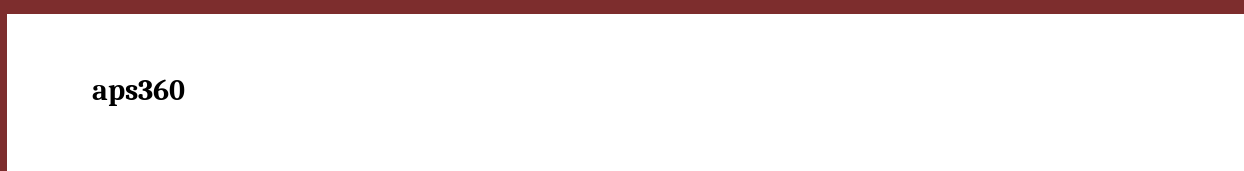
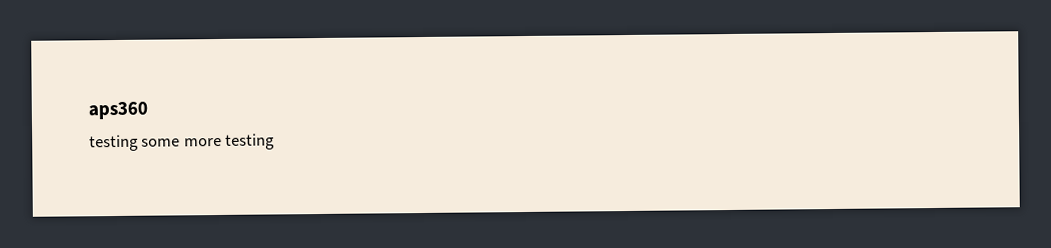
+ testing some more testing

